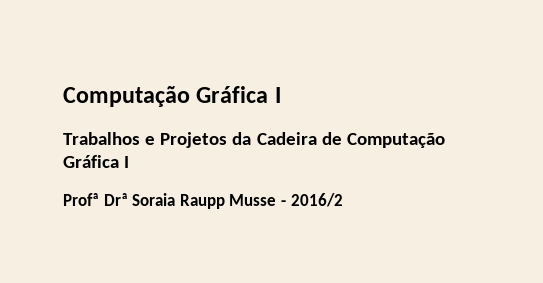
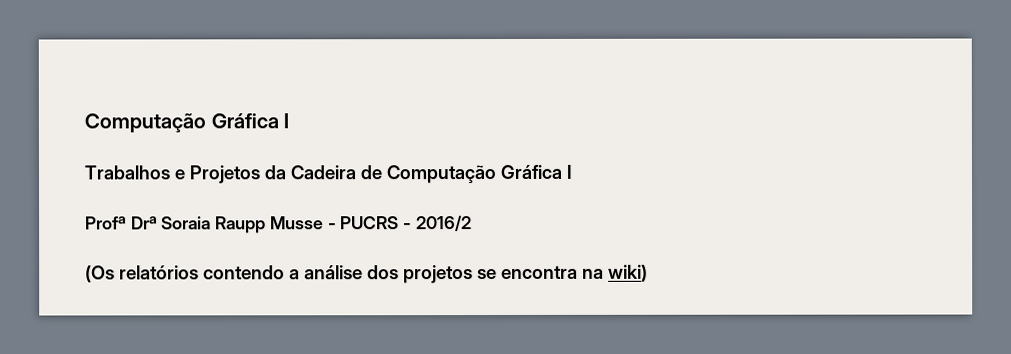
- Profª Drª Soraia Raupp Musse - 2016/2
+ Profª Drª Soraia Raupp Musse - PUCRS - 2016/2
+ (Os relatórios contendo a análise dos projetos se encontra na wiki)

